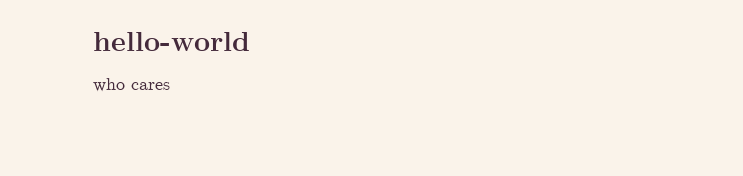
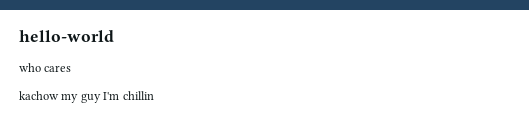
+ kachow my guy I'm chillin

